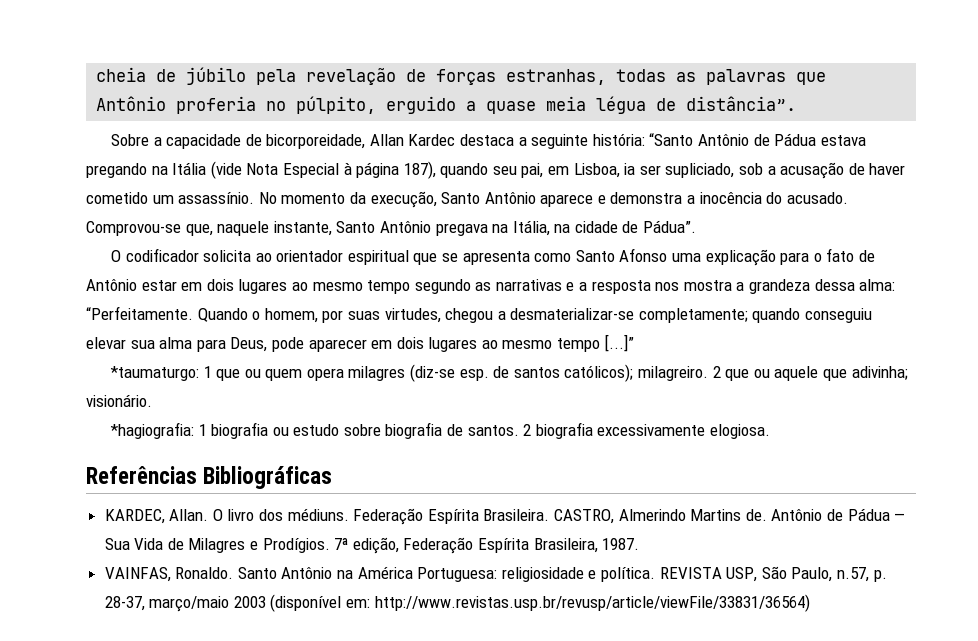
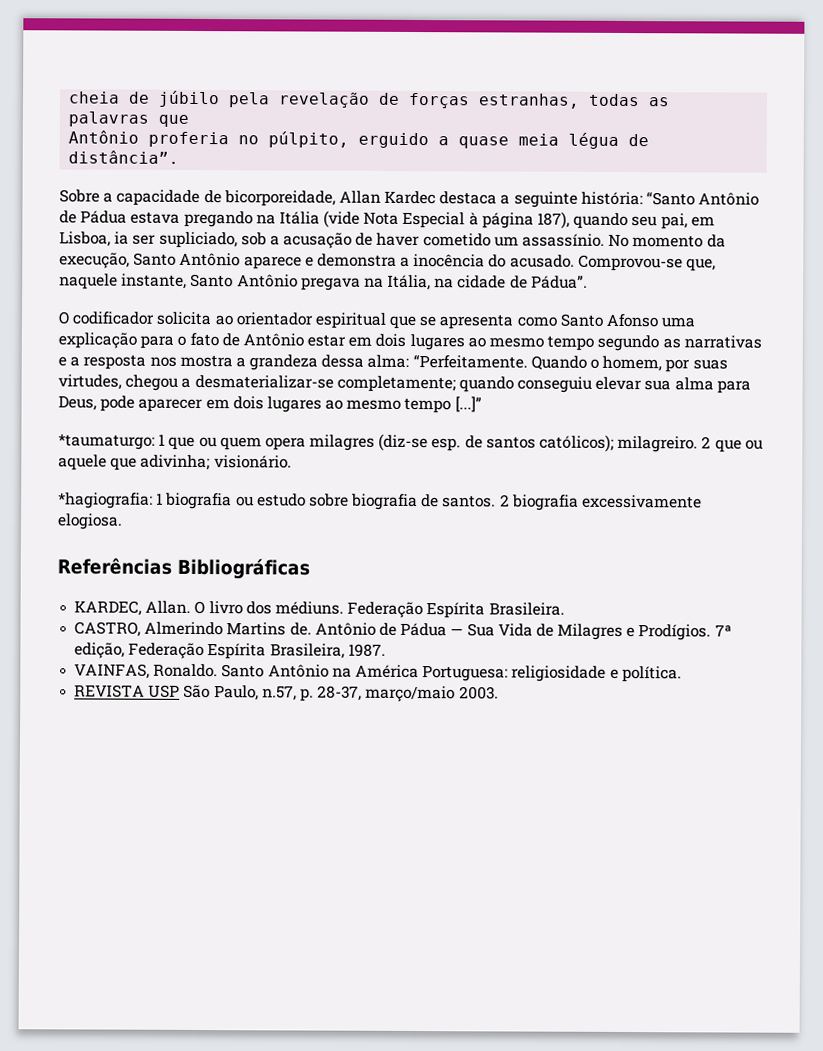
- Federação Espírita Brasileira. CASTRO, Almerindo Martins de.
+ Federação Espírita Brasileira.
+ CASTRO, Almerindo Martins de.
- Santo Antônio na América Portuguesa: religiosidade e política. REVISTA USP, São Paulo, n.57, p. 28-37, março/maio 2003 (disponível em: http://www.revistas.usp.br/revusp/article/viewFile/33831/36564)
+ Santo Antônio na América Portuguesa: religiosidade e política.
+ REVISTA USP São Paulo, n.57, p. 28-37, março/maio 2003.

